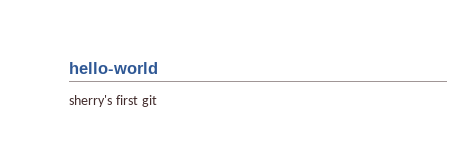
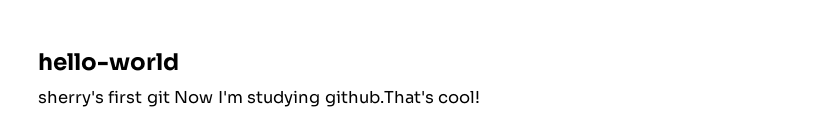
- sherry's first git
+ sherry's first git Now I'm studying github.That's cool!

